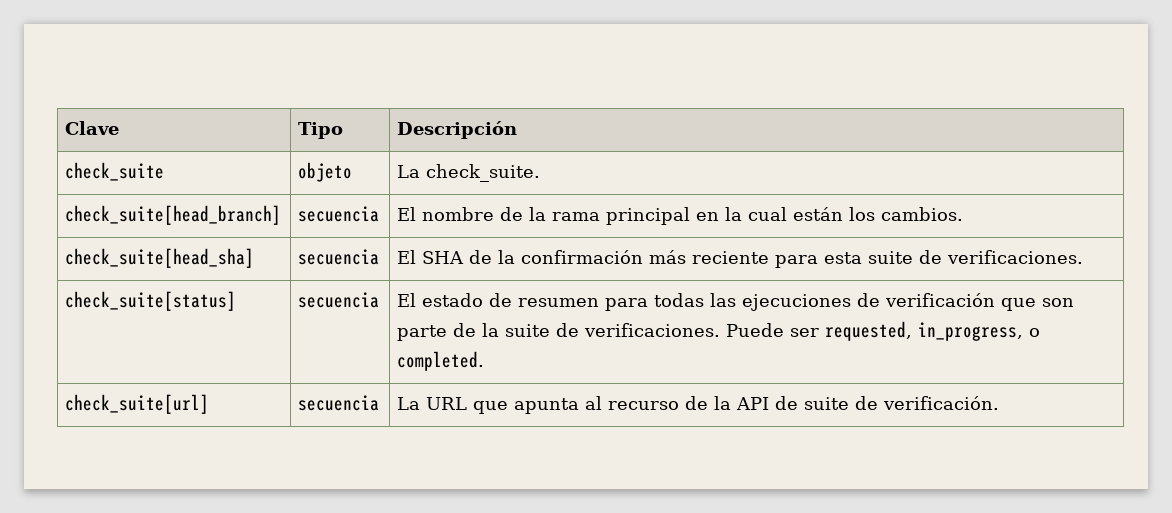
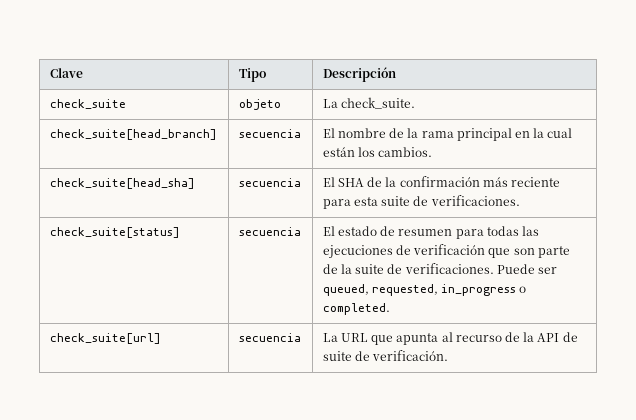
- check_suite[status] | secuencia | El estado de resumen para todas las ejecuciones de verificación que son parte de la suite de verificaciones. Puede ser requested, in_progress, o completed.
+ check_suite[status] | secuencia | El estado de resumen para todas las ejecuciones de verificación que son parte de la suite de verificaciones. Puede ser queued, requested, in_progress o completed.

